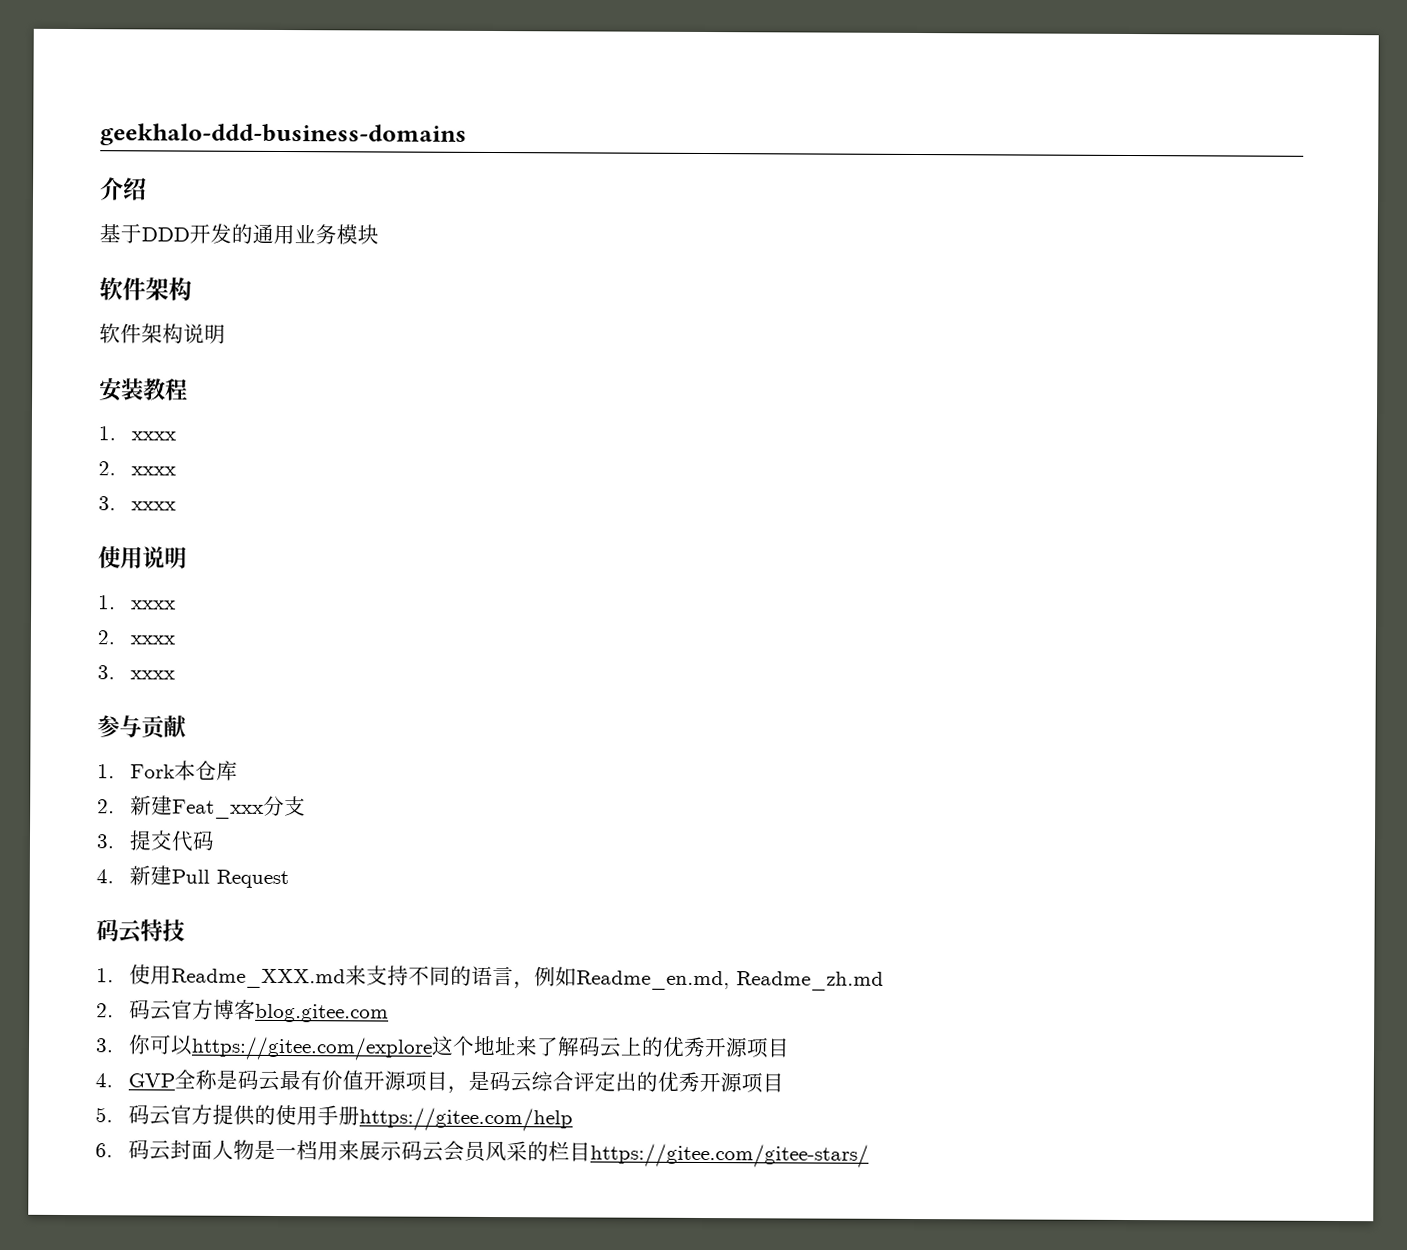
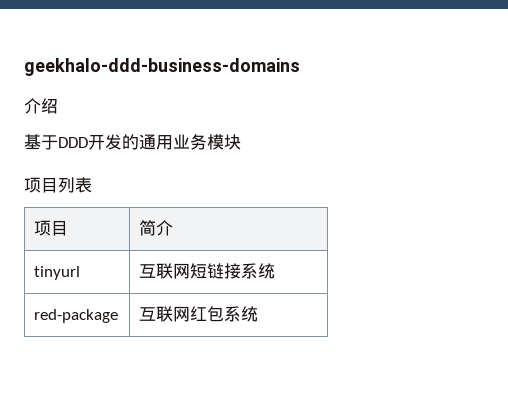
  基于DDD开发的通用业务模块
- 软件架构
- 软件架构说明
- 安装教程
- 1. xxxx
- 2. xxxx
- 3. xxxx
- 使用说明
- 1. xxxx
- 2. xxxx
- 3. xxxx
- 参与贡献
- 1. Fork本仓库
- 2.新建Feat_xxx分支
- 3.提交代码
- 4.新建Pull Request
- 码云特技
- 1.使用Readme_XXX.md来支持不同的语言，例如Readme_en.md, Readme_zh.md
- 2.码云官方博客blog.gitee.com
- 3.你可以https://gitee.com/explore这个地址来了解码云上的优秀开源项目
- 4. GVP全称是码云最有价值开源项目，是码云综合评定出的优秀开源项目
- 5.码云官方提供的使用手册https://gitee.com/help
- 6.码云封面人物是一档用来展示码云会员风采的栏目https://gitee.com/gitee-stars/
+ 项目列表
+ 项目 | 简介
+ tinyurl | 互联网短链接系统
+ red-package | 互联网红包系统

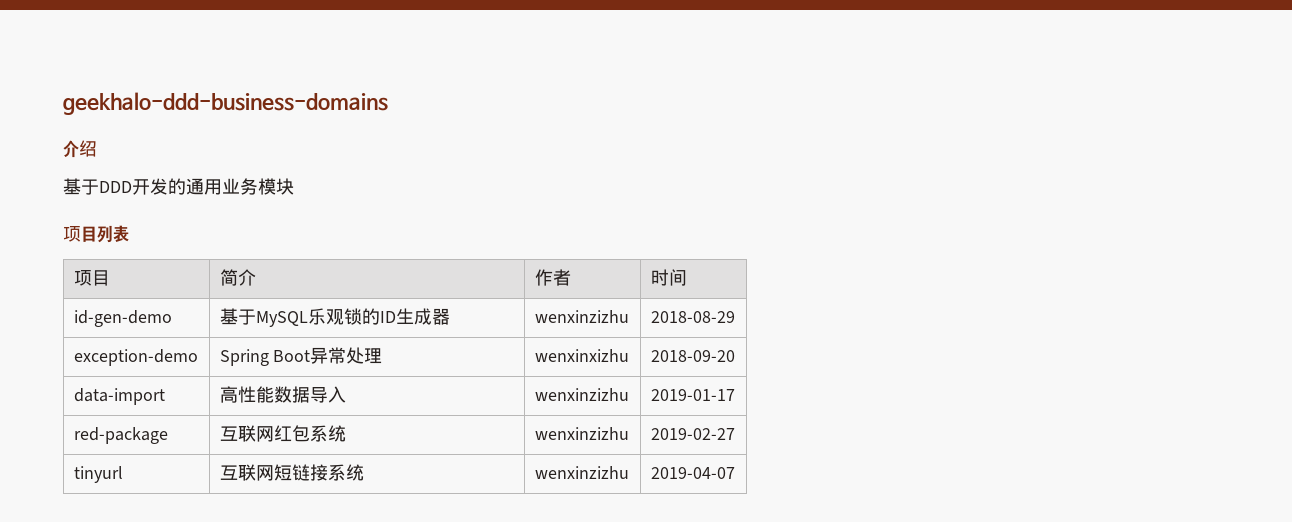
- 项目 | 简介
+ 项目 | 简介 | 作者 | 时间
+ id-gen-demo | 基于MySQL乐观锁的ID生成器 | wenxinzizhu | 2018-08-29
+ exception-demo | Spring Boot异常处理 | wenxinxizhu | 2018-09-20
+ data-import | 高性能数据导入 | wenxinzizhu | 2019-01-17
+ red-package | 互联网红包系统 | wenxinzizhu | 2019-02-27
- tinyurl | 互联网短链接系统
- red-package | 互联网红包系统
+ tinyurl | 互联网短链接系统 | wenxinzizhu | 2019-04-07

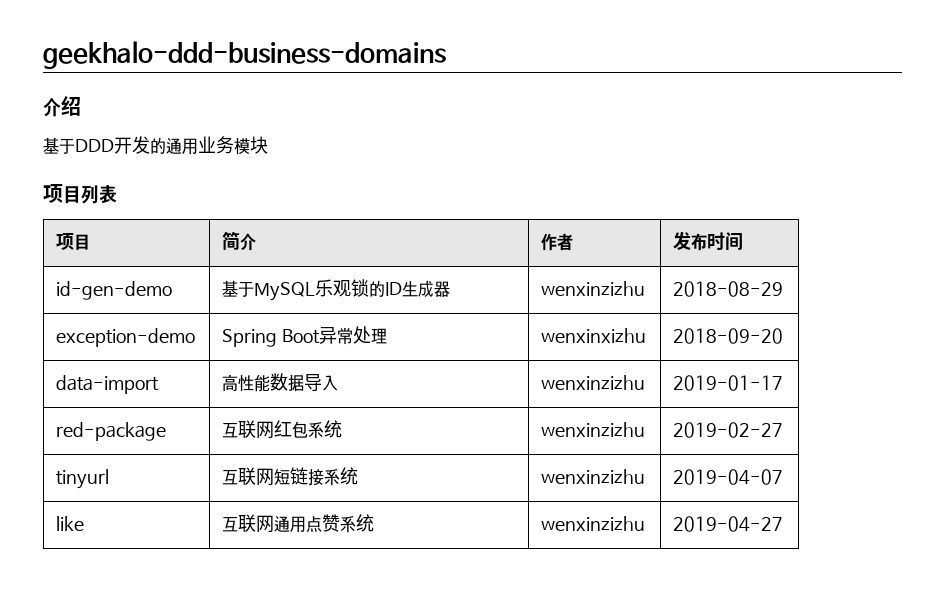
- 项目 | 简介 | 作者 | 时间
+ 项目 | 简介 | 作者 | 发布时间
+ like | 互联网通用点赞系统 | wenxinzizhu | 2019-04-27

